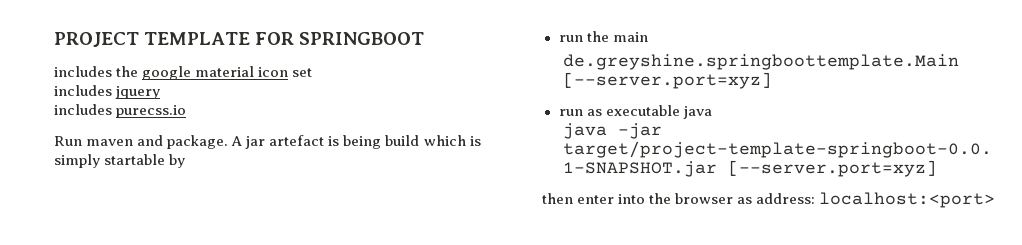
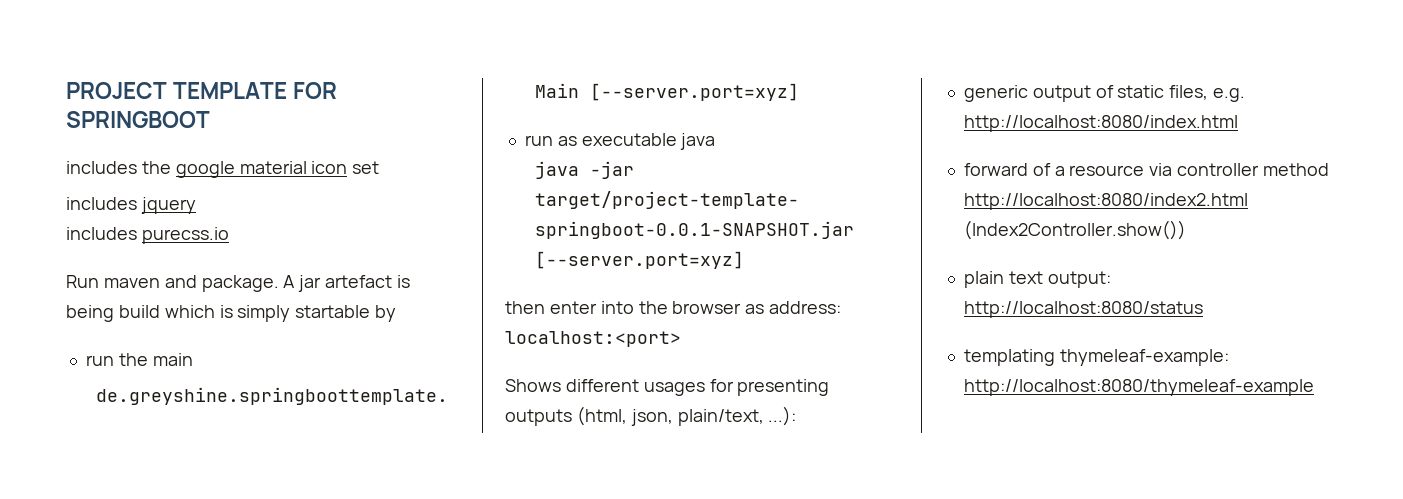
+ Shows different usages for presenting outputs (html, json, plain/text, ...):
+ generic output of static files, e.g. http://localhost:8080/index.html
+ forward of a resource via controller method http://localhost:8080/index2.html (Index2Controller.show())
+ plain text output: http://localhost:8080/status
+ templating thymeleaf-example: http://localhost:8080/thymeleaf-example

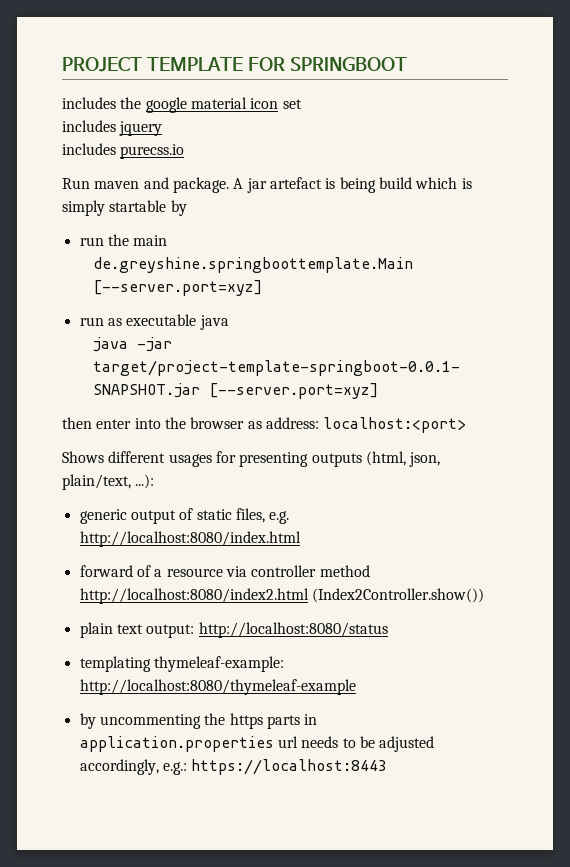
+ by uncommenting the https parts in application.properties url needs to be adjusted accordingly, e.g.: https://localhost:8443

